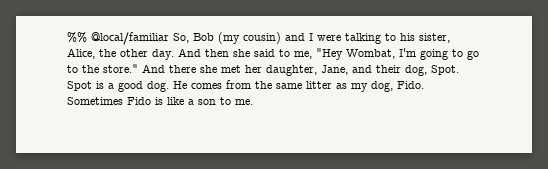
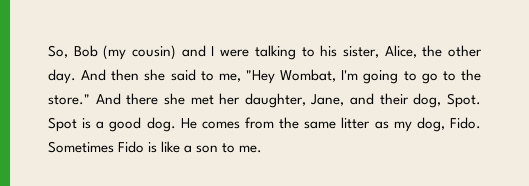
- %% @local/familiar So, Bob (my cousin) and I were talking to his sister, Alice, the other day.
+ So, Bob (my cousin) and I were talking to his sister, Alice, the other day.

